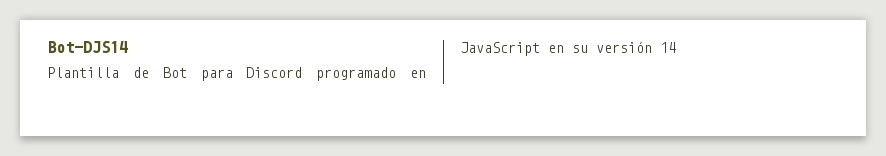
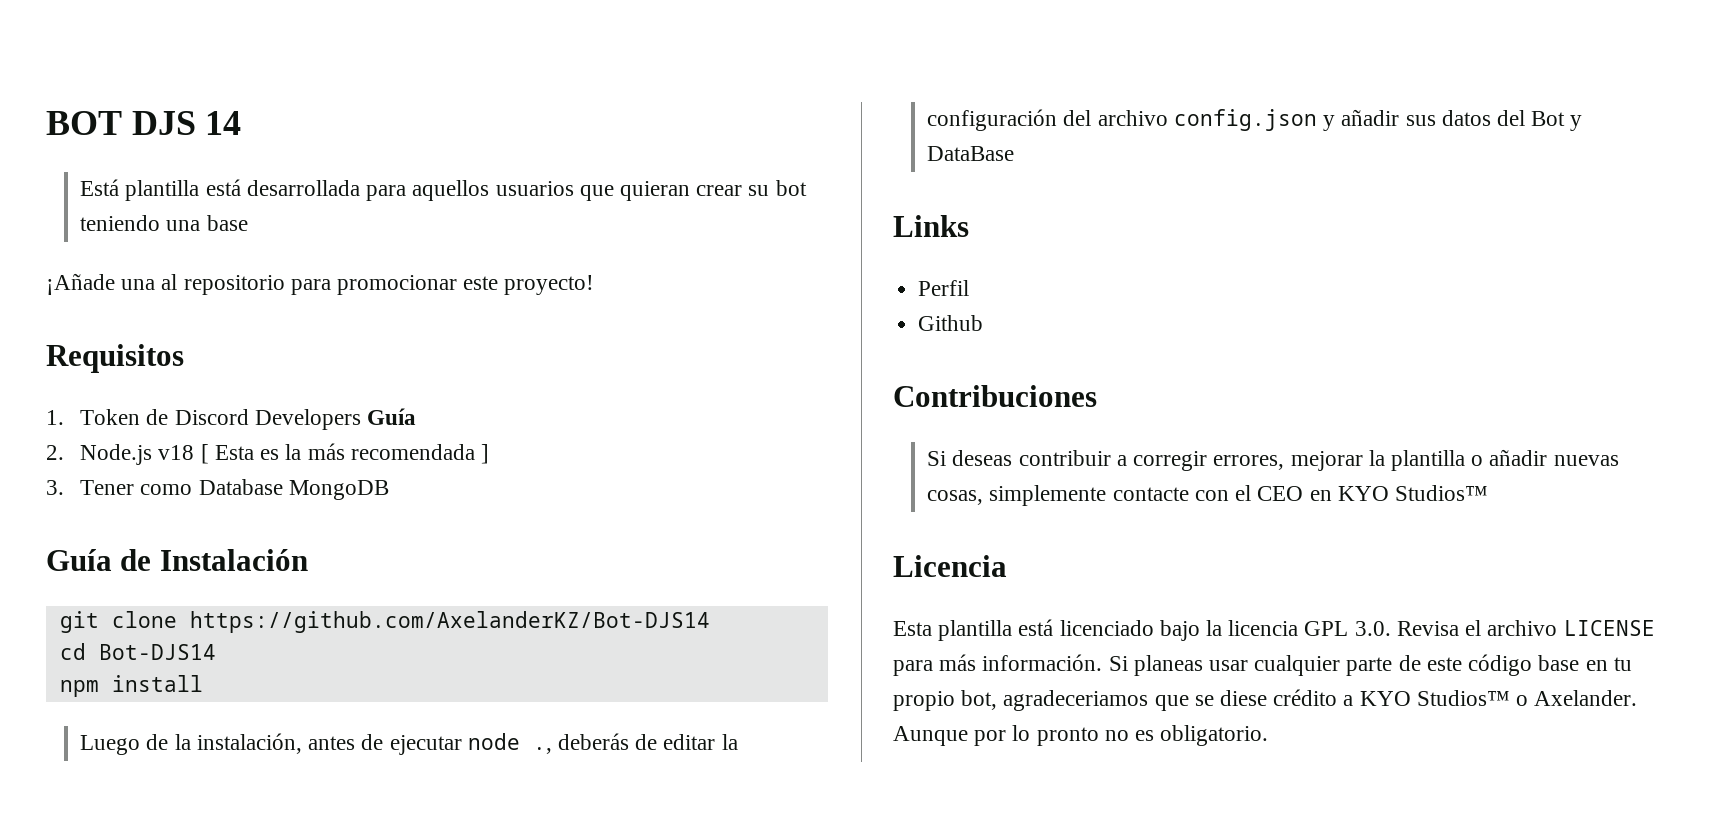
- Bot-DJS14
- Plantilla de Bot para Discord programado en JavaScript en su versión 14
+ BOT DJS 14
+ Está plantilla está desarrollada para aquellos usuarios que quieran crear su bot teniendo una base
+ ¡Añade una al repositorio para promocionar este proyecto!
+ Requisitos
+ 1. Token de Discord Developers Guía
+ 2. Node.js v18 [ Esta es la más recomendada ]
+ 3. Tener como Database MongoDB
+ Guía de Instalación
+ git clone https://github.com/AxelanderKZ/Bot-DJS14
+ cd Bot-DJS14
+ npm install
+ Luego de la instalación, antes de ejecutar node ., deberás de editar la configuración del archivo config.json y añadir sus datos del Bot y DataBase
+ Links
+ Perfil
+ Github
+ Contribuciones
+ Si deseas contribuir a corregir errores, mejorar la plantilla o añadir nuevas cosas, simplemente contacte con el CEO en KYO Studios™
+ Licencia
+ Esta plantilla está licenciado bajo la licencia GPL 3.0. Revisa el archivo LICENSE para más información. Si planeas usar cualquier parte de este código base en tu propio bot, agradeceriamos que se diese crédito a KYO Studios™ o Axelander. Aunque por lo pronto no es obligatorio.

